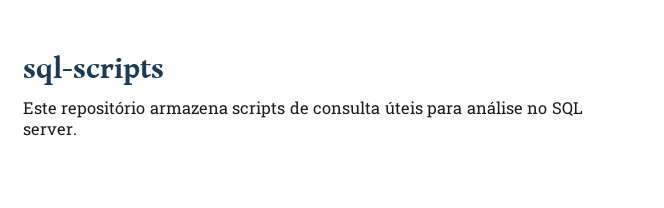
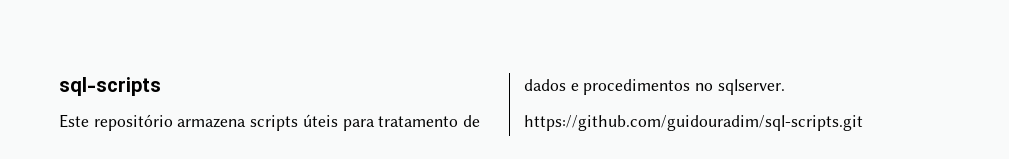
- Este repositório armazena scripts de consulta úteis para análise no SQL server.
+ Este repositório armazena scripts úteis para tratamento de dados e procedimentos no sqlserver.
+ https://github.com/guidouradim/sql-scripts.git

